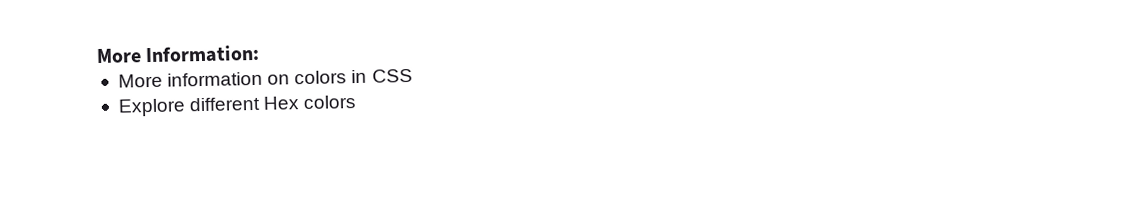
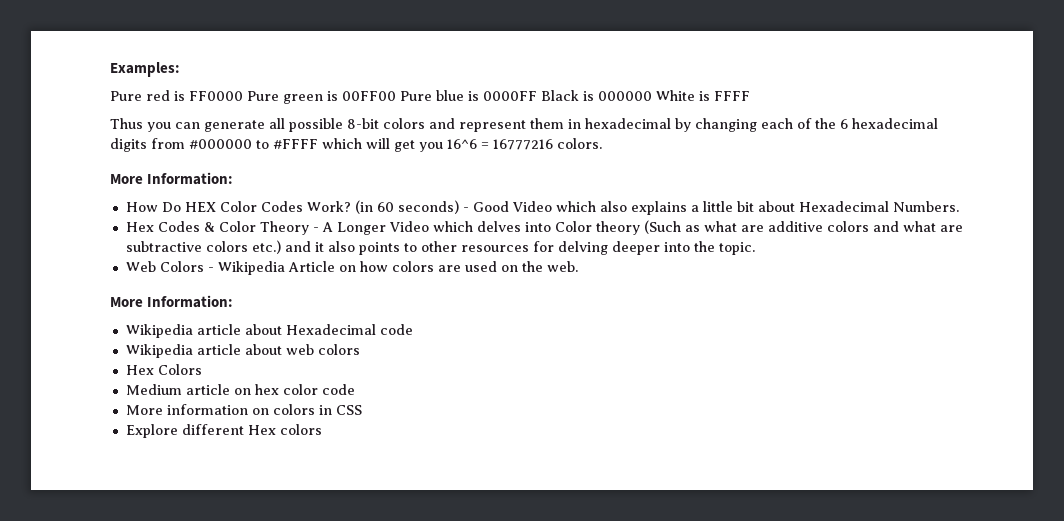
+ Examples:
+ Pure red is FF0000 Pure green is 00FF00 Pure blue is 0000FF Black is 000000 White is FFFF
+ Thus you can generate all possible 8-bit colors and represent them in hexadecimal by changing each of the 6 hexadecimal digits from #000000 to #FFFF which will get you 16^6 = 16777216 colors.
  More Information:
+ How Do HEX Color Codes Work? (in 60 seconds) - Good Video which also explains a little bit about Hexadecimal Numbers.
+ Hex Codes & Color Theory - A Longer Video which delves into Color theory (Such as what are additive colors and what are subtractive colors etc.) and it also points to other resources for delving deeper into the topic.
+ Web Colors - Wikipedia Article on how colors are used on the web.
+ More Information:
+ Wikipedia article about Hexadecimal code
+ Wikipedia article about web colors
+ Hex Colors
+ Medium article on hex color code

